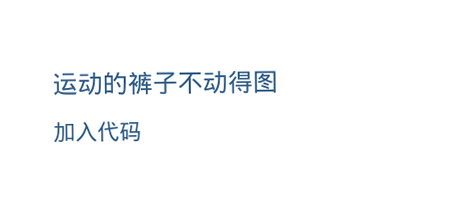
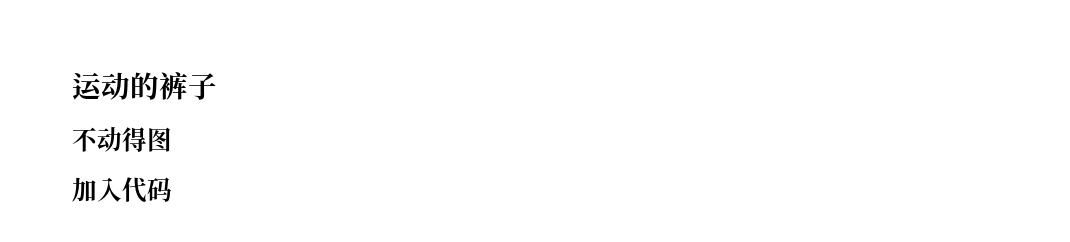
- 运动的裤子不动得图
+ 运动的裤子
+ 不动得图

